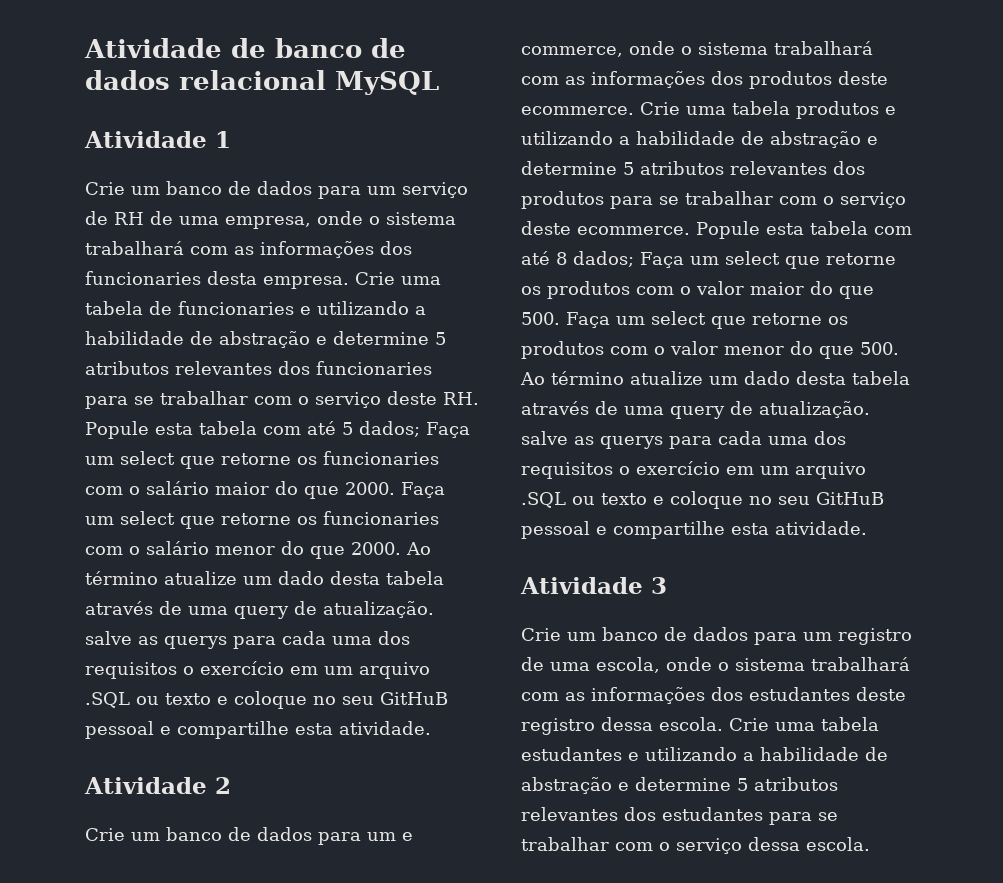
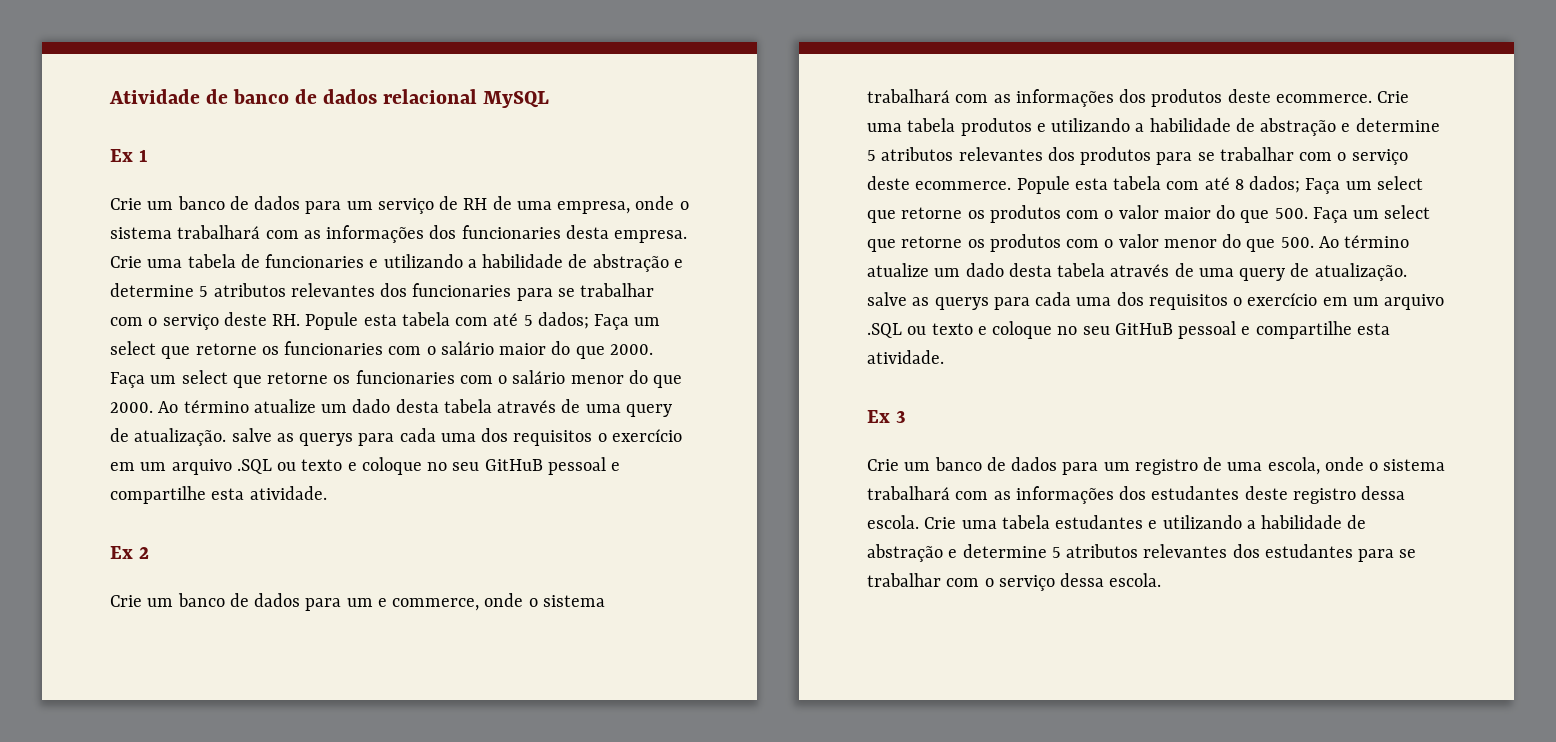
- Atividade 1
+ Ex 1
- Atividade 2
+ Ex 2
- Atividade 3
+ Ex 3

